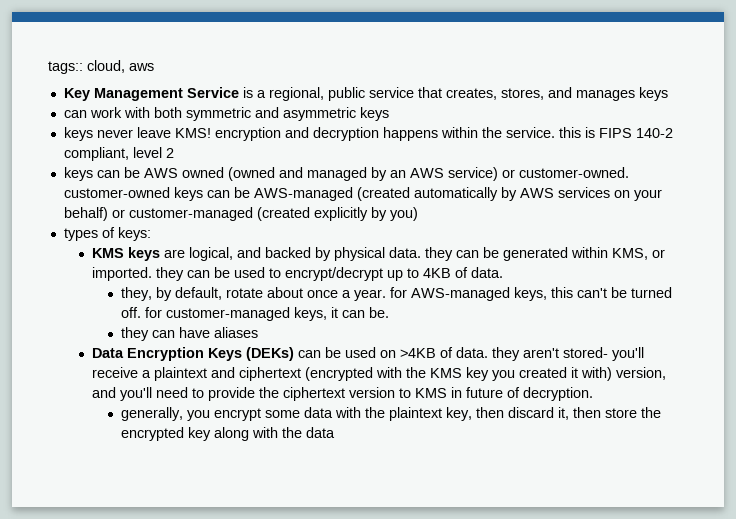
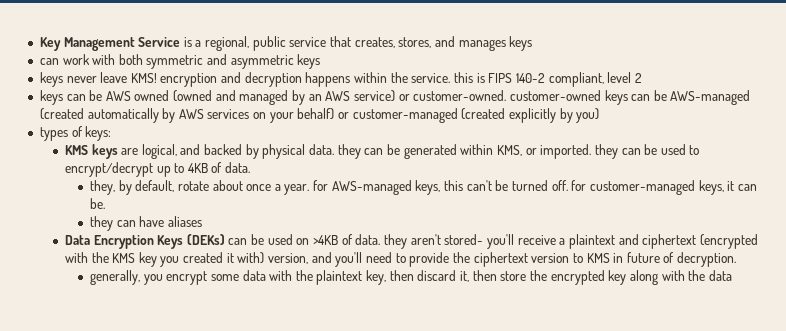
- tags:: cloud, aws

